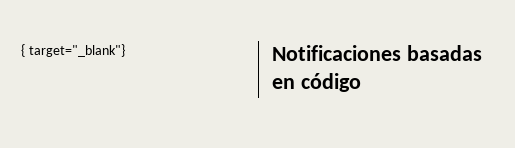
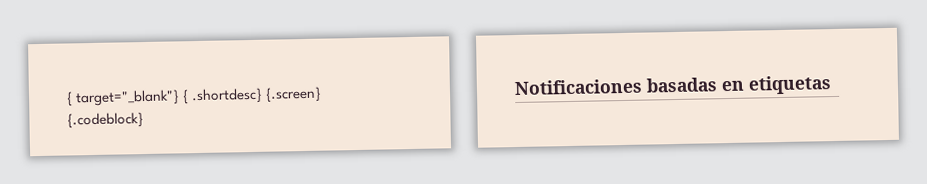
- { target="_blank"}
+ { target="_blank"} { .shortdesc} {.screen} {.codeblock}
- Notificaciones basadas en código
+ Notificaciones basadas en etiquetas

